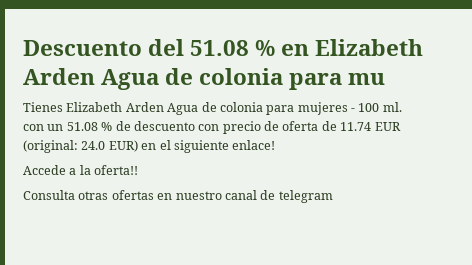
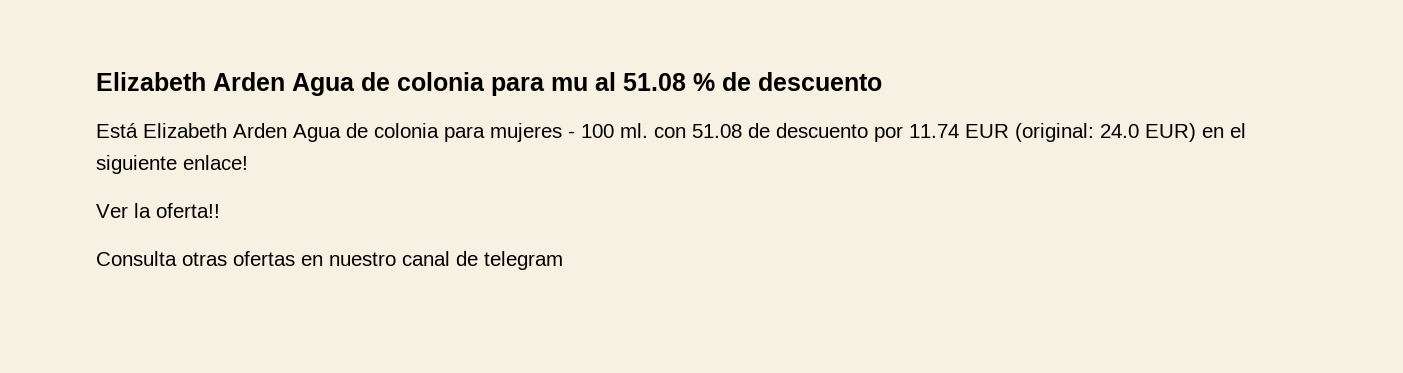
- Descuento del 51.08 % en Elizabeth Arden Agua de colonia para mu
- Tienes Elizabeth Arden Agua de colonia para mujeres - 100 ml. con un 51.08 % de descuento con precio de oferta de 11.74 EUR (original: 24.0 EUR) en el siguiente enlace!
+ Elizabeth Arden Agua de colonia para mu al 51.08 % de descuento
+ Está Elizabeth Arden Agua de colonia para mujeres - 100 ml. con 51.08 de descuento por 11.74 EUR (original: 24.0 EUR) en el siguiente enlace!
- Accede a la oferta!!
+ Ver la oferta!!

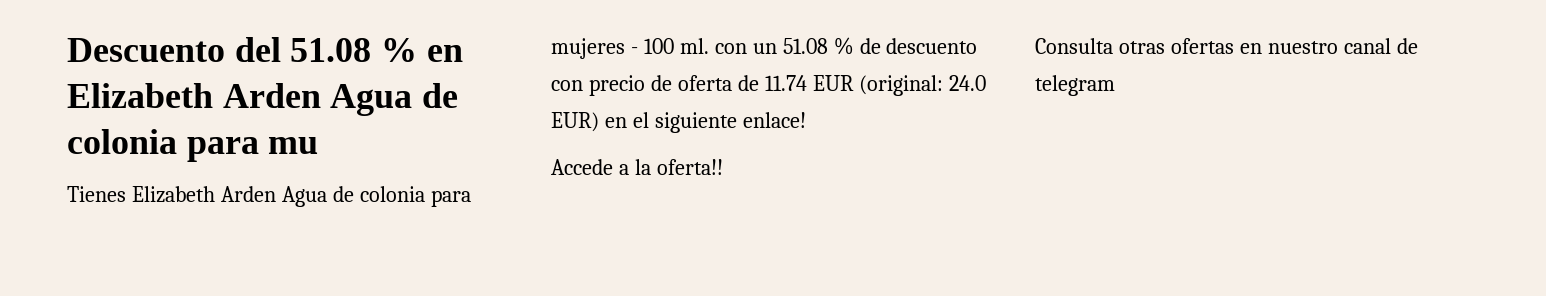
- Elizabeth Arden Agua de colonia para mu al 51.08 % de descuento
- Está Elizabeth Arden Agua de colonia para mujeres - 100 ml. con 51.08 de descuento por 11.74 EUR (original: 24.0 EUR) en el siguiente enlace!
+ Descuento del 51.08 % en Elizabeth Arden Agua de colonia para mu
+ Tienes Elizabeth Arden Agua de colonia para mujeres - 100 ml. con un 51.08 % de descuento con precio de oferta de 11.74 EUR (original: 24.0 EUR) en el siguiente enlace!
- Ver la oferta!!
+ Accede a la oferta!!

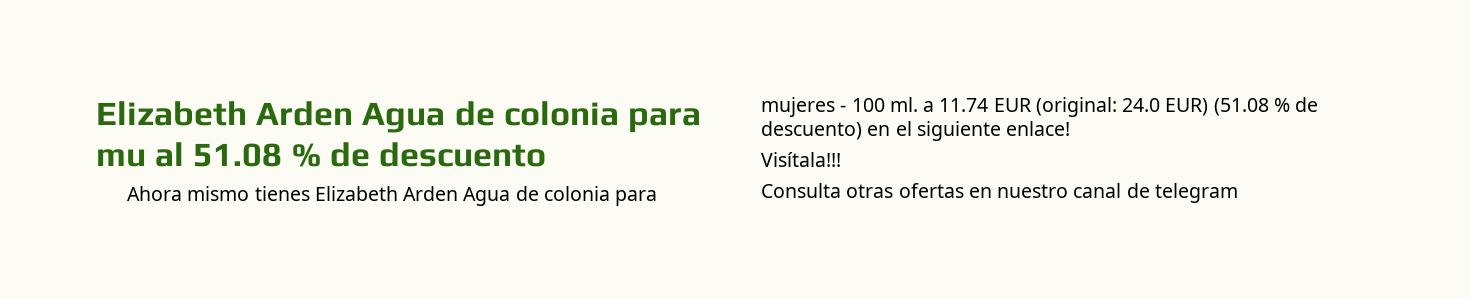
- Descuento del 51.08 % en Elizabeth Arden Agua de colonia para mu
- Tienes Elizabeth Arden Agua de colonia para mujeres - 100 ml. con un 51.08 % de descuento con precio de oferta de 11.74 EUR (original: 24.0 EUR) en el siguiente enlace!
+ Elizabeth Arden Agua de colonia para mu al 51.08 % de descuento
+ Ahora mismo tienes Elizabeth Arden Agua de colonia para mujeres - 100 ml. a 11.74 EUR (original: 24.0 EUR) (51.08 % de descuento) en el siguiente enlace!
- Accede a la oferta!!
+ Visítala!!!

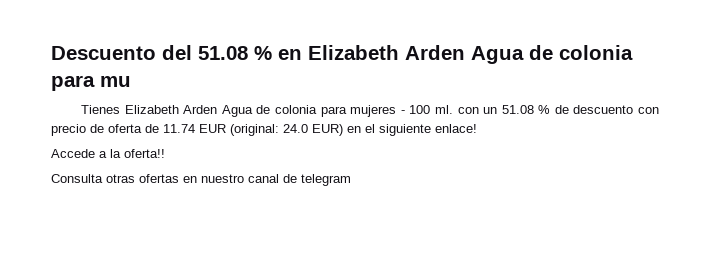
- Elizabeth Arden Agua de colonia para mu al 51.08 % de descuento
- Ahora mismo tienes Elizabeth Arden Agua de colonia para mujeres - 100 ml. a 11.74 EUR (original: 24.0 EUR) (51.08 % de descuento) en el siguiente enlace!
+ Descuento del 51.08 % en Elizabeth Arden Agua de colonia para mu
+ Tienes Elizabeth Arden Agua de colonia para mujeres - 100 ml. con un 51.08 % de descuento con precio de oferta de 11.74 EUR (original: 24.0 EUR) en el siguiente enlace!
- Visítala!!!
+ Accede a la oferta!!

